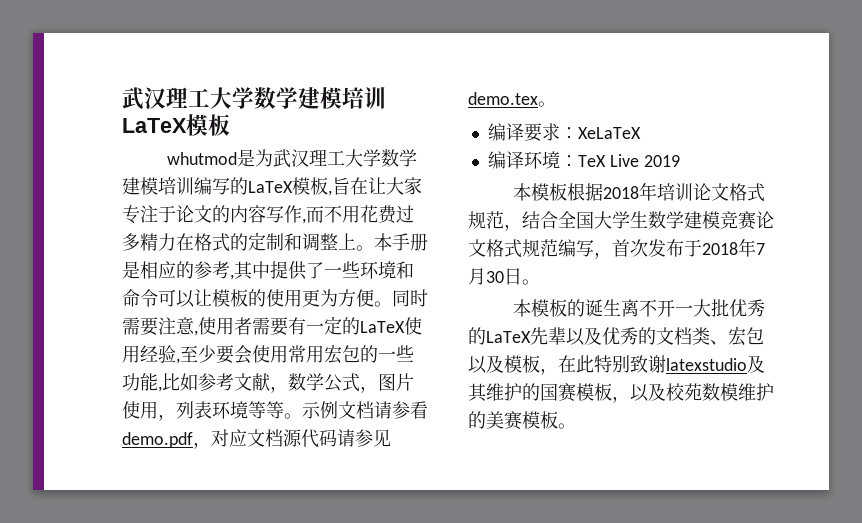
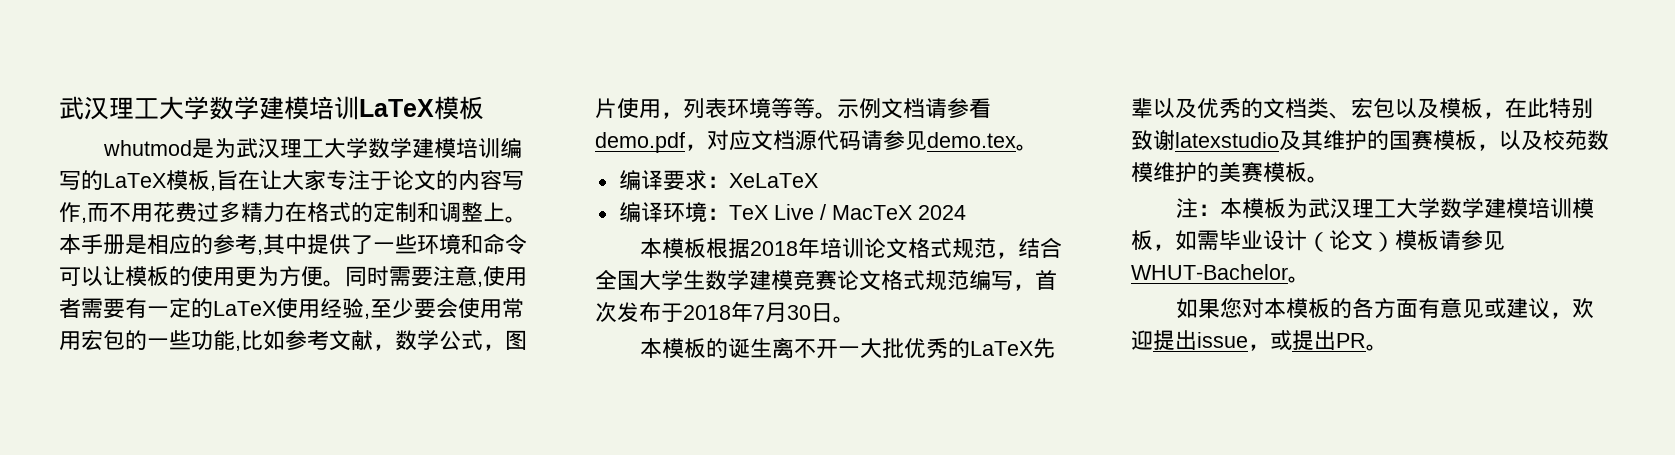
- 编译环境：TeX Live 2019
+ 编译环境：TeX Live / MacTeX 2024
+ 注：本模板为武汉理工大学数学建模培训模板，如需毕业设计（论文）模板请参见WHUT-Bachelor。
+ 如果您对本模板的各方面有意见或建议，欢迎提出issue，或提出PR。

